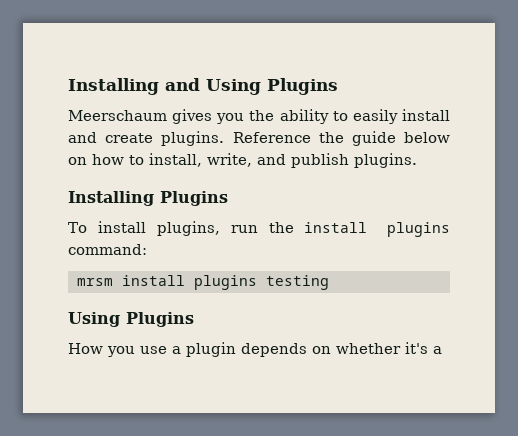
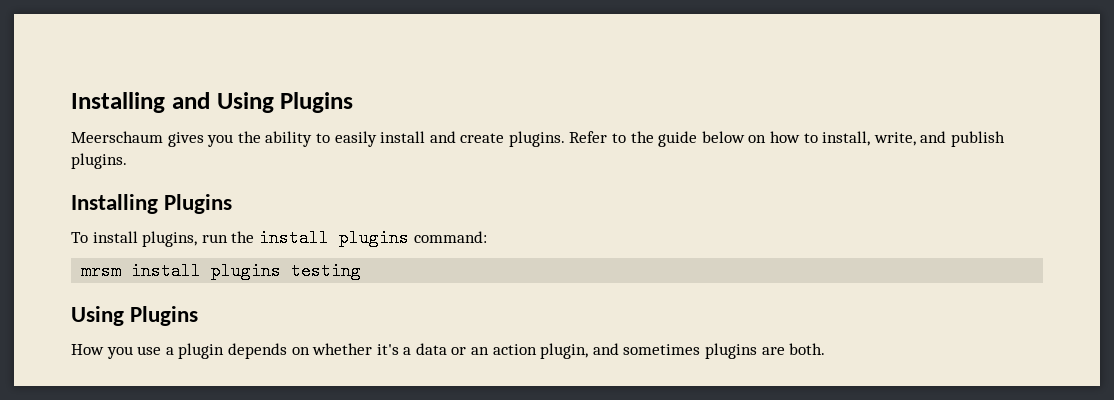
- Reference the guide below on how to install, write, and publish plugins.
+ Refer to the guide below on how to install, write, and publish plugins.
- How you use a plugin depends on whether it's a
+ How you use a plugin depends on whether it's a data or an action plugin, and sometimes plugins are both.

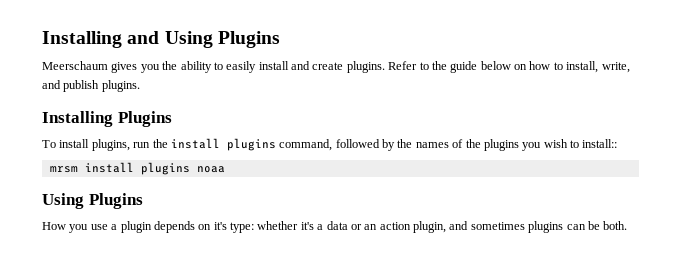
- To install plugins, run the install plugins command:
+ To install plugins, run the install plugins command, followed by the names of the plugins you wish to install::
- mrsm install plugins testing
+ mrsm install plugins noaa
- How you use a plugin depends on whether it's a data or an action plugin, and sometimes plugins are both.
+ How you use a plugin depends on it's type: whether it's a data or an action plugin, and sometimes plugins can be both.

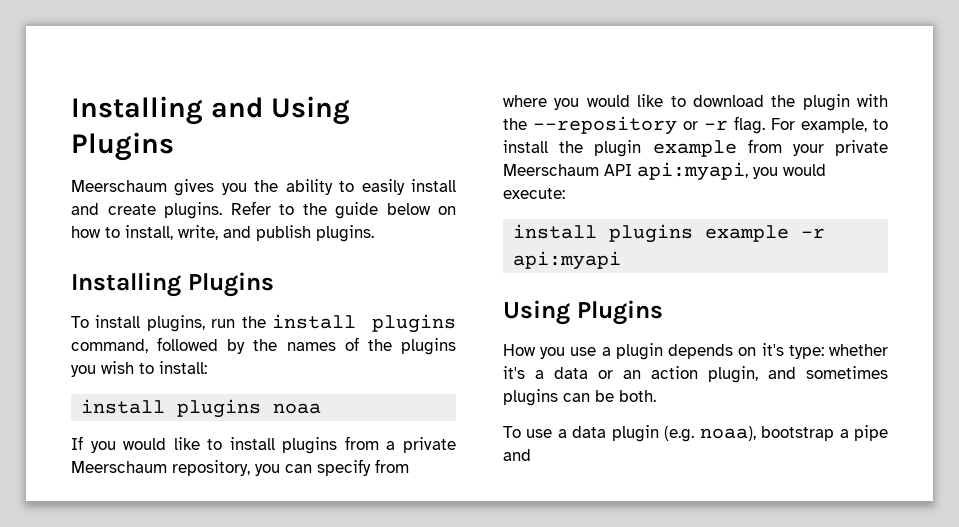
- To install plugins, run the install plugins command, followed by the names of the plugins you wish to install::
- mrsm install plugins noaa
+ To install plugins, run the install plugins command, followed by the names of the plugins you wish to install:
+ install plugins noaa
+ If you would like to install plugins from a private Meerschaum repository, you can specify from where you would like to download the plugin with the --repository or -r flag. For example, to install the plugin example from your private Meerschaum API api:myapi, you would execute:
+ install plugins example -r api:myapi
+ To use a data plugin (e.g. noaa), bootstrap a pipe and

